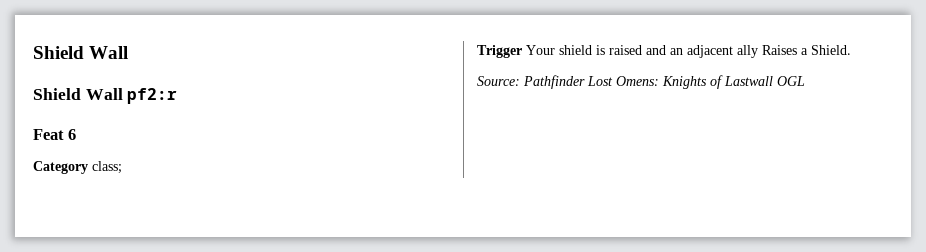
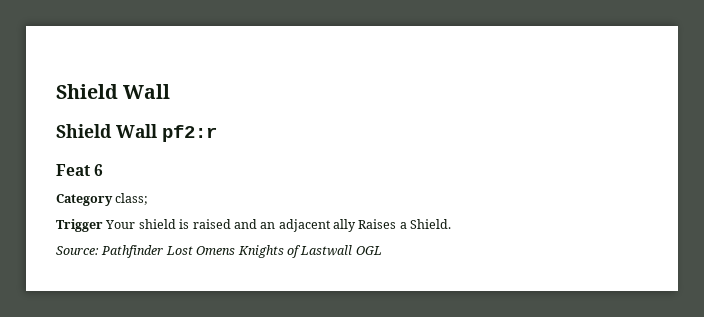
- Source: Pathfinder Lost Omens: Knights of Lastwall OGL
+ Source: Pathfinder Lost Omens Knights of Lastwall OGL

